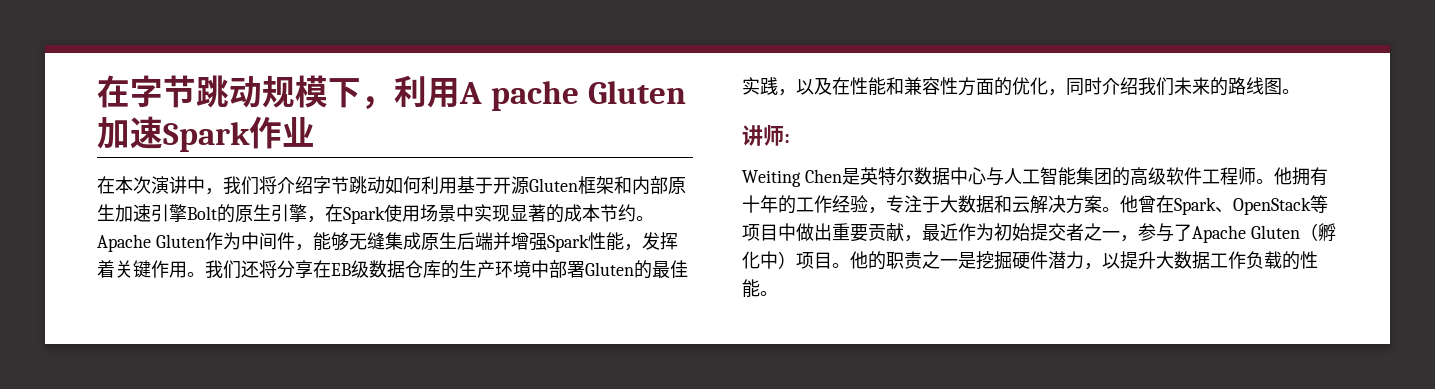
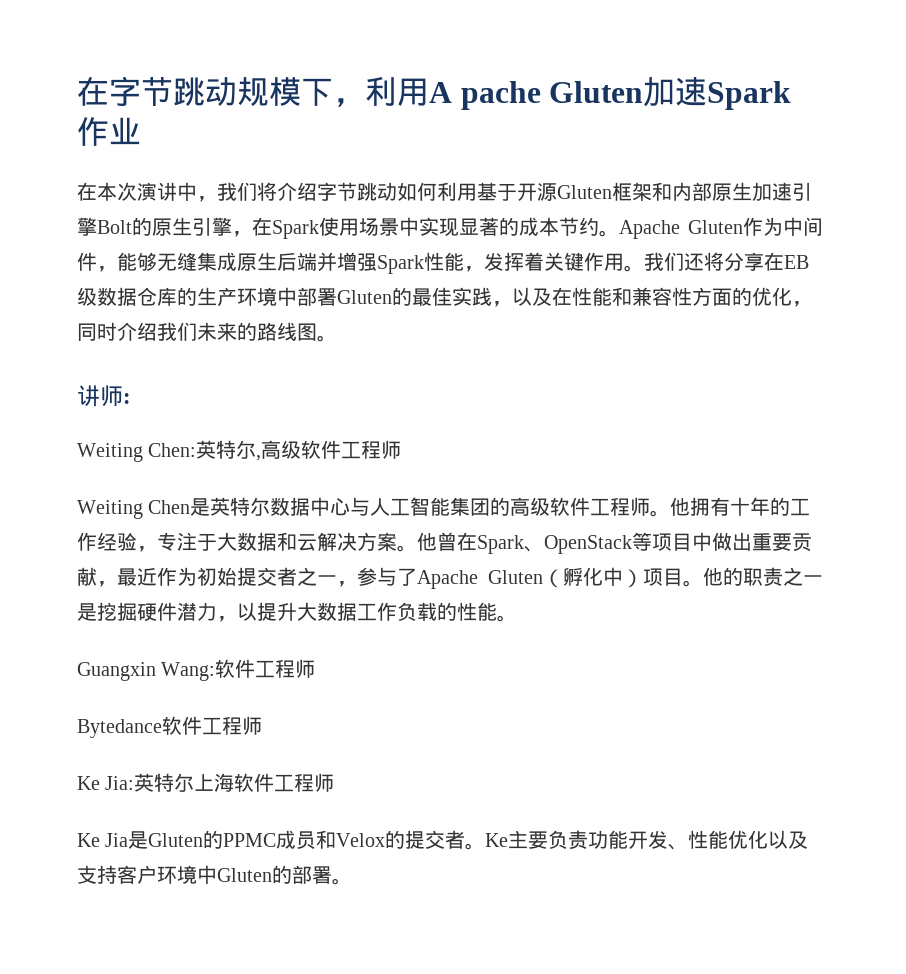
+ Weiting Chen:英特尔,高级软件工程师
+ Guangxin Wang:软件工程师
+ Bytedance软件工程师
+ Ke Jia:英特尔上海软件工程师
+ Ke Jia是Gluten的PPMC成员和Velox的提交者。Ke主要负责功能开发、性能优化以及支持客户环境中Gluten的部署。

